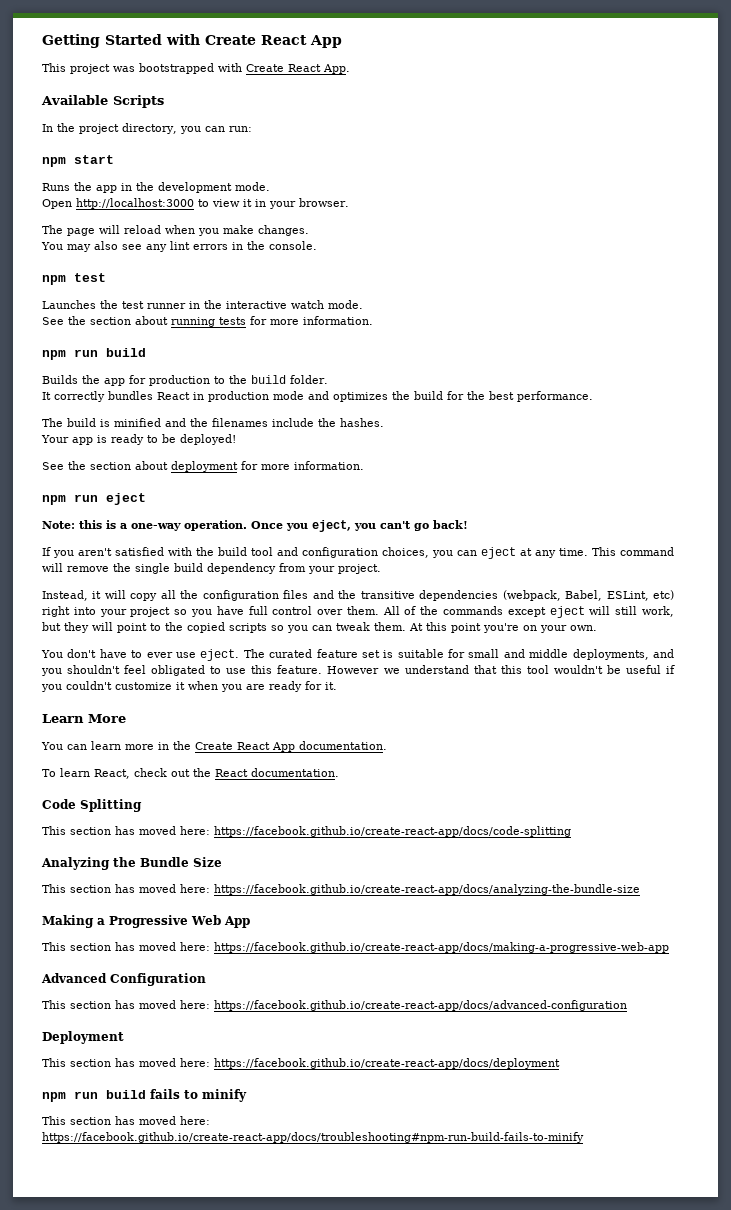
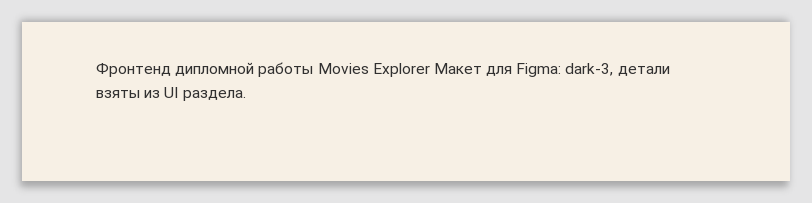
- Getting Started with Create React App
- This project was bootstrapped with Create React App.
- Available Scripts
- In the project directory, you can run:
- npm start
- Runs the app in the development mode.
- Open http://localhost:3000 to view it in your browser.
- The page will reload when you make changes.
- You may also see any lint errors in the console.
- npm test
- Launches the test runner in the interactive watch mode.
- See the section about running tests for more information.
- npm run build
- Builds the app for production to the build folder.
- It correctly bundles React in production mode and optimizes the build for the best performance.
- The build is minified and the filenames include the hashes.
- Your app is ready to be deployed!
- See the section about deployment for more information.
- npm run eject
- Note: this is a one-way operation. Once you eject, you can't go back!
- If you aren't satisfied with the build tool and configuration choices, you can eject at any time. This command will remove the single build dependency from your project.
- Instead, it will copy all the configuration files and the transitive dependencies (webpack, Babel, ESLint, etc) right into your project so you have full control over them. All of the commands except eject will still work, but they will point to the copied scripts so you can tweak them. At this point you're on your own.
- You don't have to ever use eject. The curated feature set is suitable for small and middle deployments, and you shouldn't feel obligated to use this feature. However we understand that this tool wouldn't be useful if you couldn't customize it when you are ready for it.
- Learn More
- You can learn more in the Create React App documentation.
- To learn React, check out the React documentation.
- Code Splitting
- This section has moved here: https://facebook.github.io/create-react-app/docs/code-splitting
- Analyzing the Bundle Size
- This section has moved here: https://facebook.github.io/create-react-app/docs/analyzing-the-bundle-size
- Making a Progressive Web App
- This section has moved here: https://facebook.github.io/create-react-app/docs/making-a-progressive-web-app
- Advanced Configuration
- This section has moved here: https://facebook.github.io/create-react-app/docs/advanced-configuration
- Deployment
- This section has moved here: https://facebook.github.io/create-react-app/docs/deployment
- npm run build fails to minify
- This section has moved here: https://facebook.github.io/create-react-app/docs/troubleshooting#npm-run-build-fails-to-minify
+ Фронтенд дипломной работы Movies Explorer Макет для Figma: dark-3, детали взяты из UI раздела.

